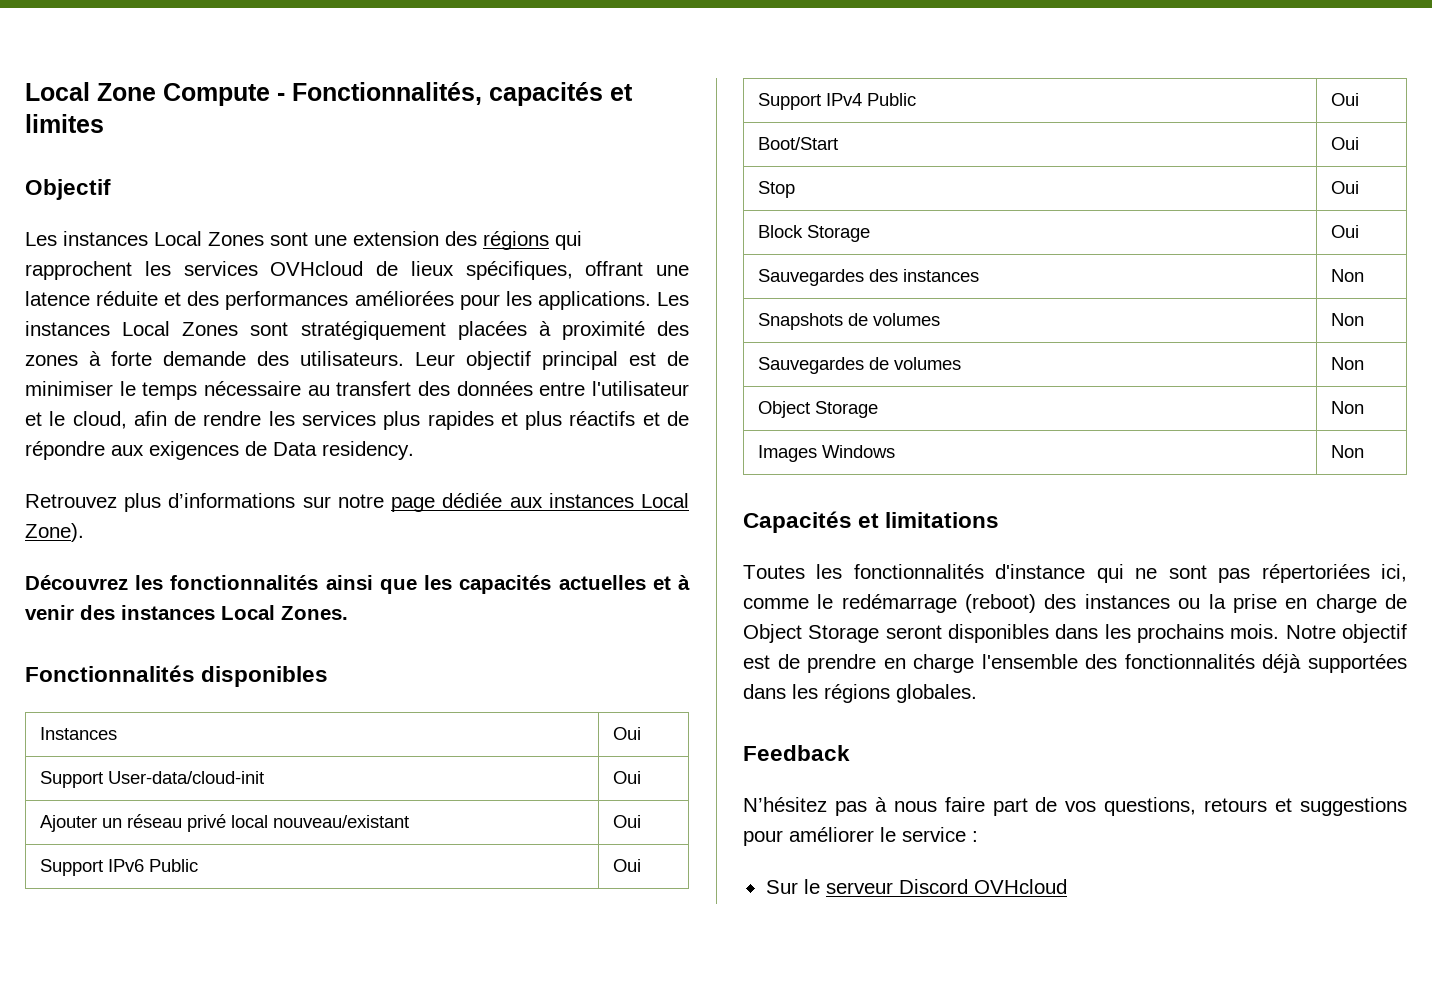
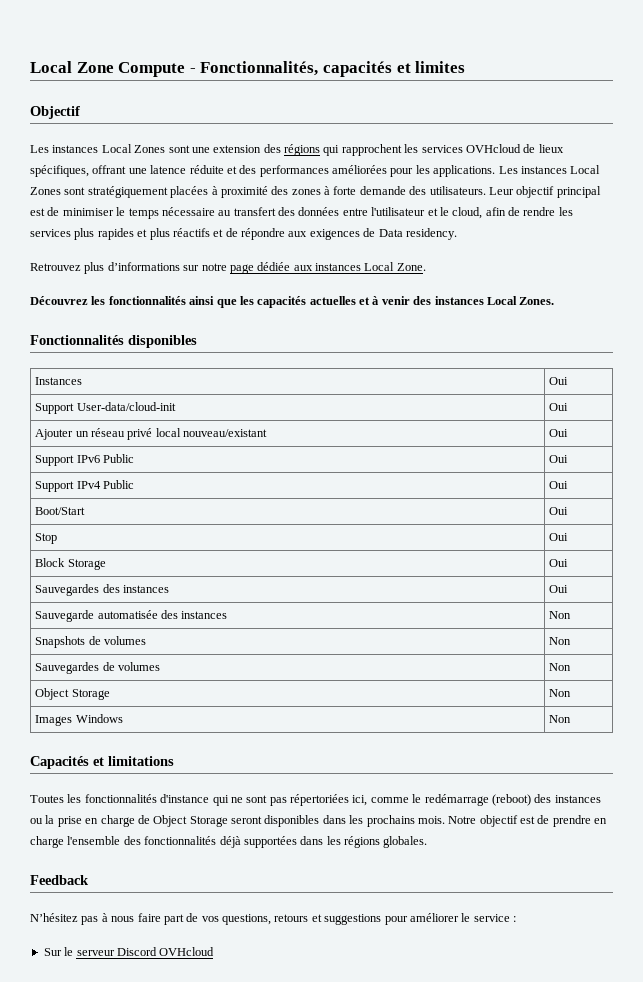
- Retrouvez plus d’informations sur notre page dédiée aux instances Local Zone).
+ Retrouvez plus d’informations sur notre page dédiée aux instances Local Zone.
- Sauvegardes des instances | Non
+ Sauvegardes des instances | Oui
+ Sauvegarde automatisée des instances | Non

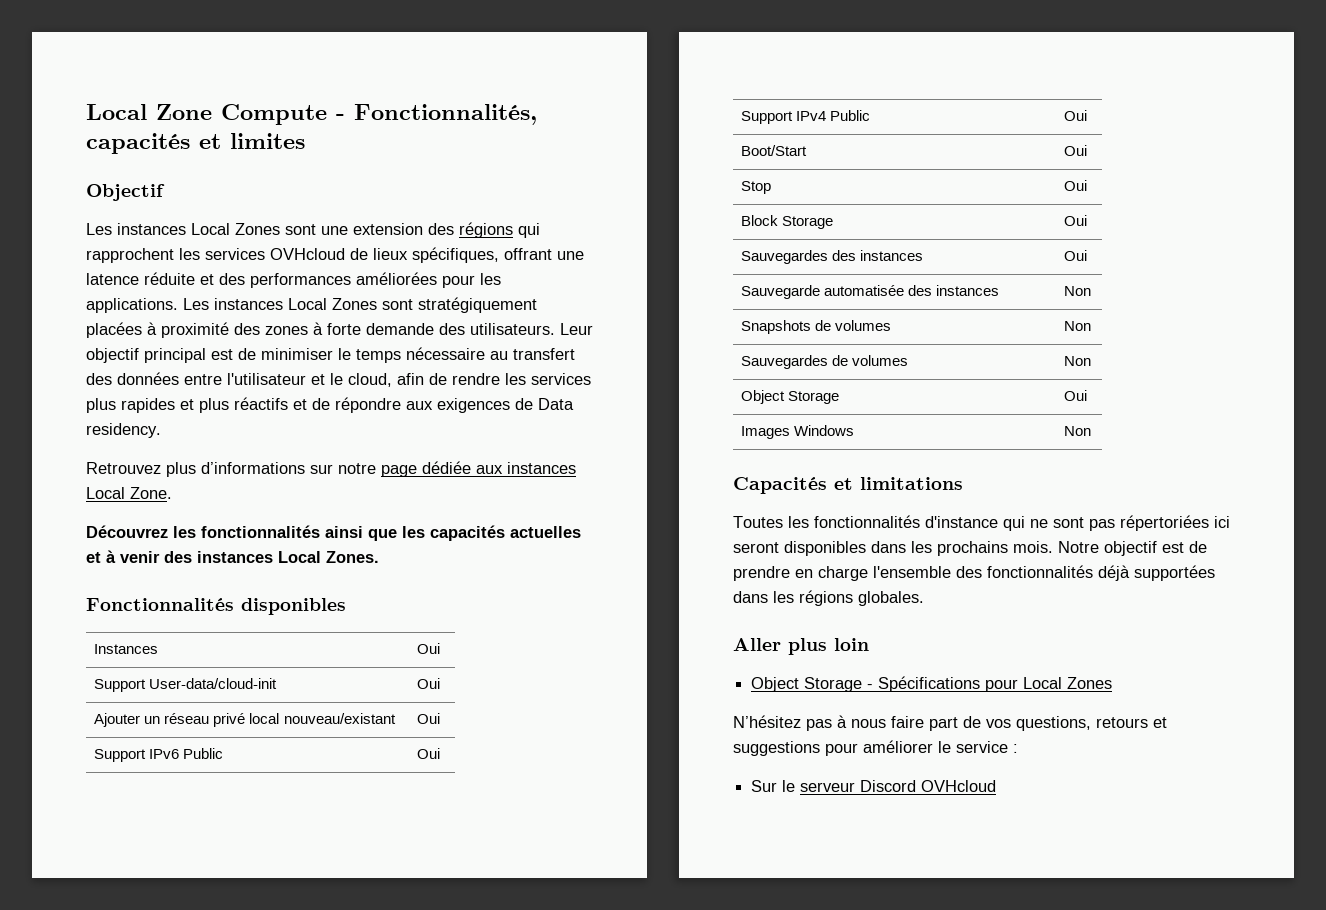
- Object Storage | Non
+ Object Storage | Oui
- Toutes les fonctionnalités d'instance qui ne sont pas répertoriées ici, comme le redémarrage (reboot) des instances ou la prise en charge de Object Storage seront disponibles dans les prochains mois.
+ Toutes les fonctionnalités d'instance qui ne sont pas répertoriées ici seront disponibles dans les prochains mois.
- Feedback
+ Aller plus loin
+ Object Storage - Spécifications pour Local Zones

